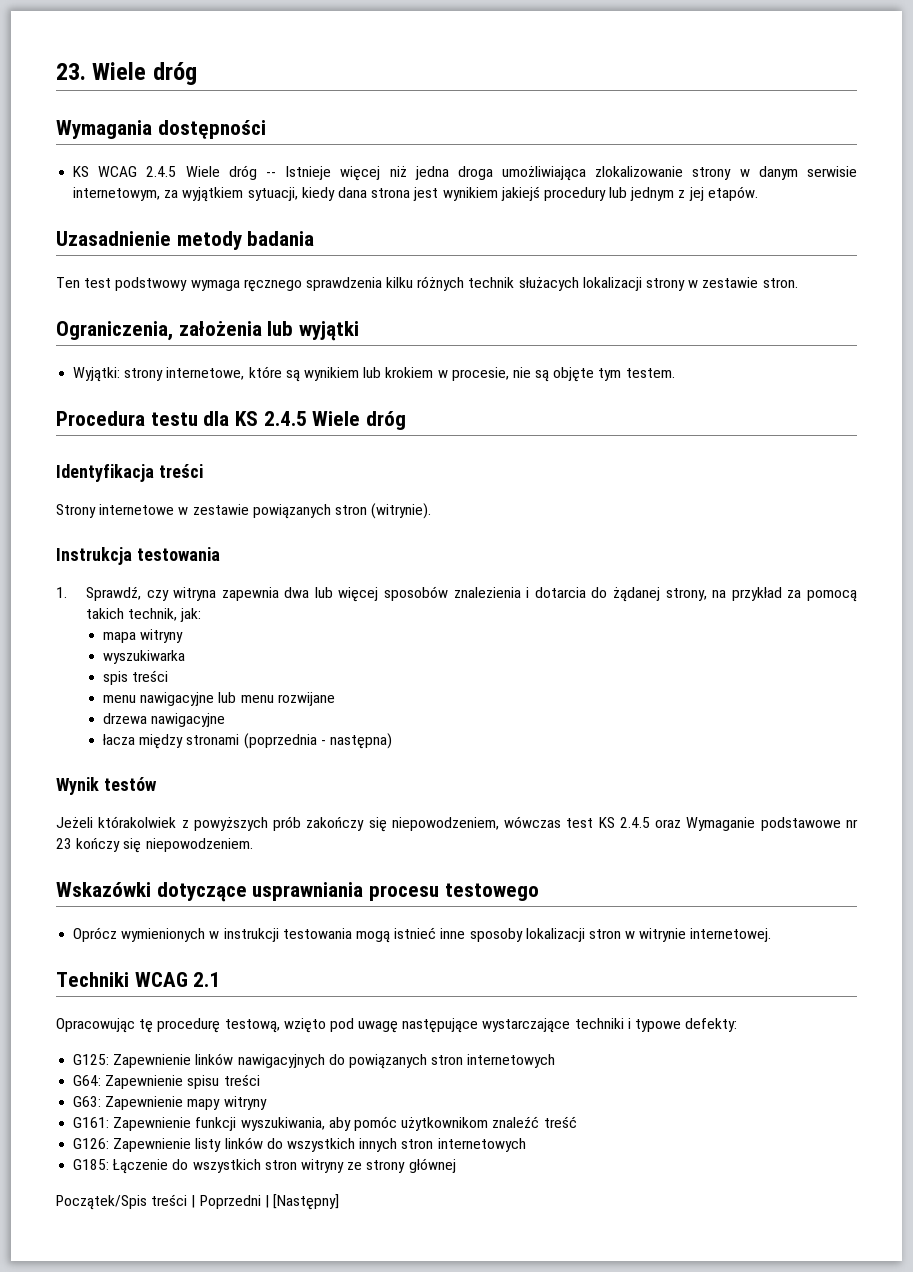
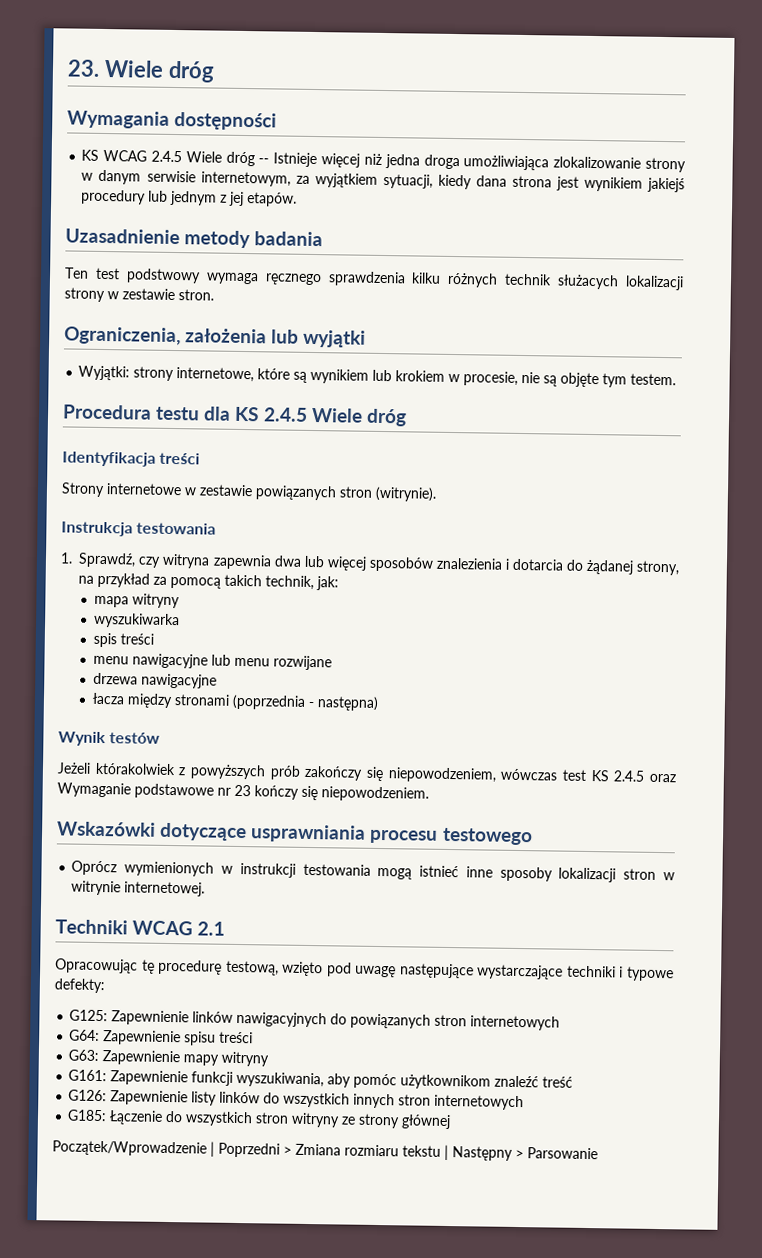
- Początek/Spis treści | Poprzedni | [Następny]
+ Początek/Wprowadzenie | Poprzedni > Zmiana rozmiaru tekstu | Następny > Parsowanie

